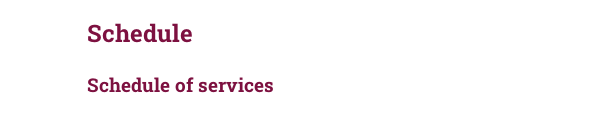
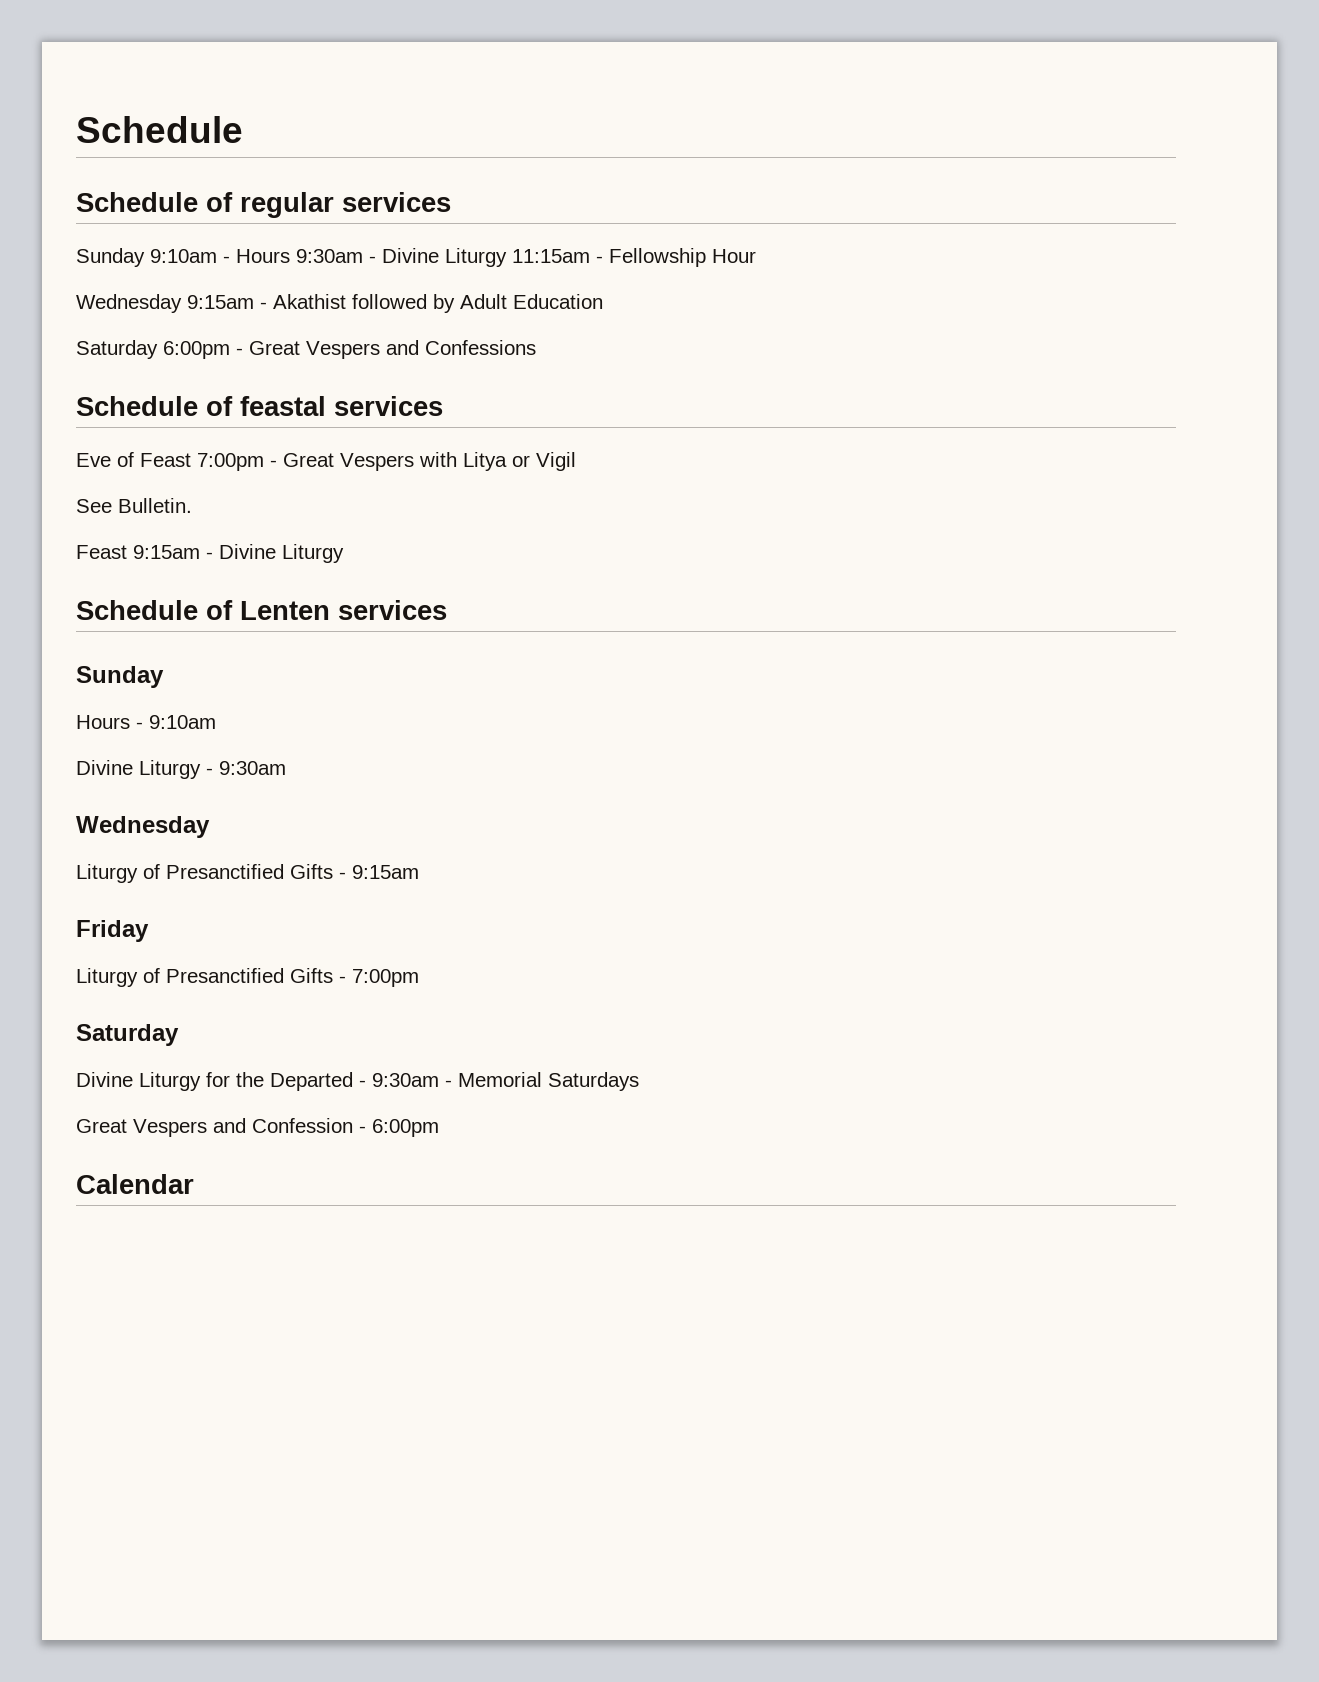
- Schedule of services
+ Schedule of regular services
+ Sunday 9:10am - Hours 9:30am - Divine Liturgy 11:15am - Fellowship Hour
+ Wednesday 9:15am - Akathist followed by Adult Education
+ Saturday 6:00pm - Great Vespers and Confessions
+ Schedule of feastal services
+ Eve of Feast 7:00pm - Great Vespers with Litya or Vigil
+ See Bulletin.
+ Feast 9:15am - Divine Liturgy
+ Schedule of Lenten services
+ Sunday
+ Hours - 9:10am
+ Divine Liturgy - 9:30am
+ Wednesday
+ Liturgy of Presanctified Gifts - 9:15am
+ Friday
+ Liturgy of Presanctified Gifts - 7:00pm
+ Saturday
+ Divine Liturgy for the Departed - 9:30am - Memorial Saturdays
+ Great Vespers and Confession - 6:00pm
+ Calendar

